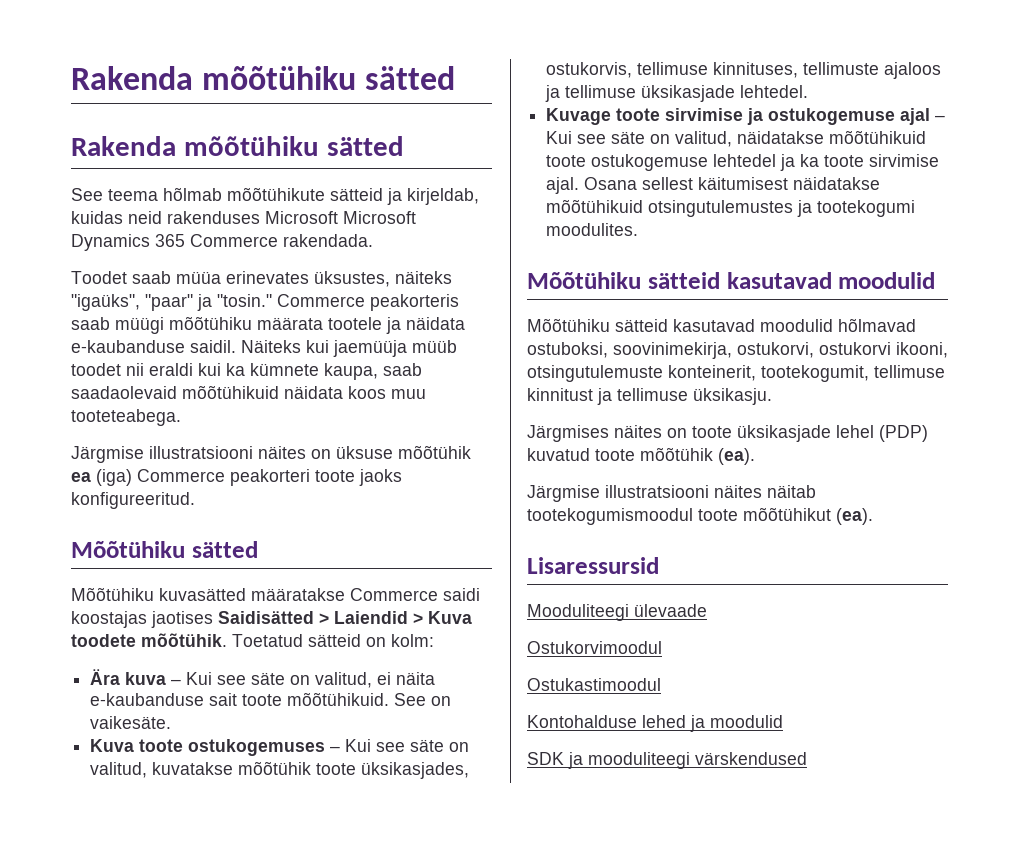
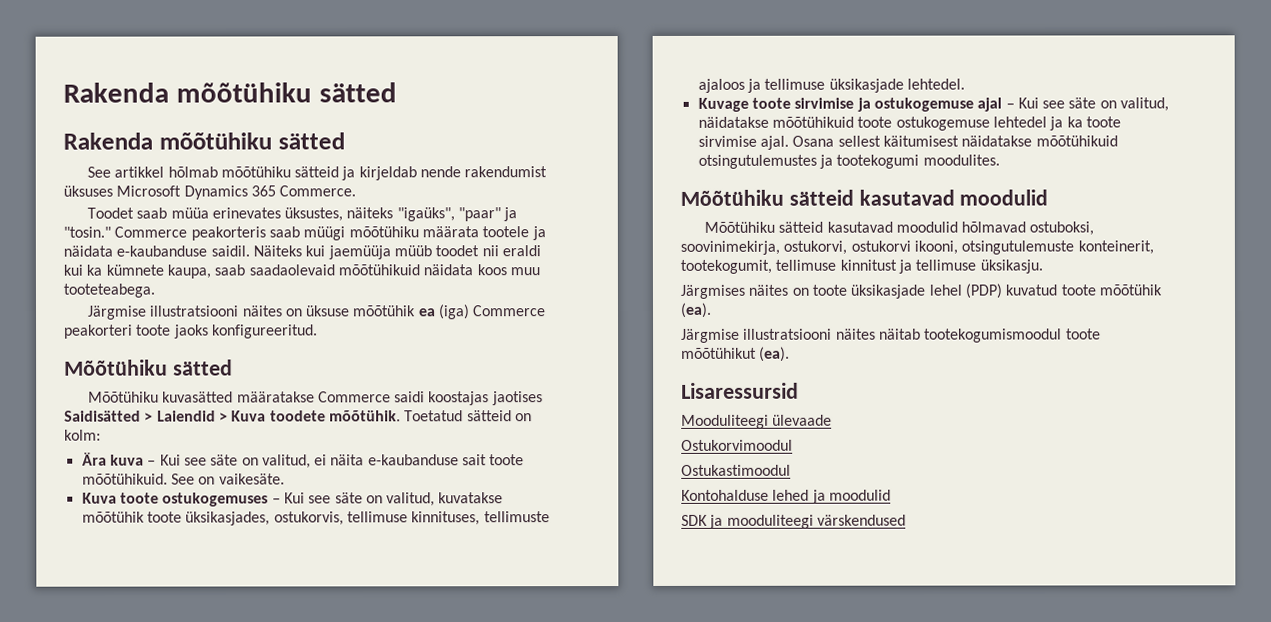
- See teema hõlmab mõõtühikute sätteid ja kirjeldab, kuidas neid rakenduses Microsoft Microsoft Dynamics 365 Commerce rakendada.
+ See artikkel hõlmab mõõtühiku sätteid ja kirjeldab nende rakendumist üksuses Microsoft Dynamics 365 Commerce.

